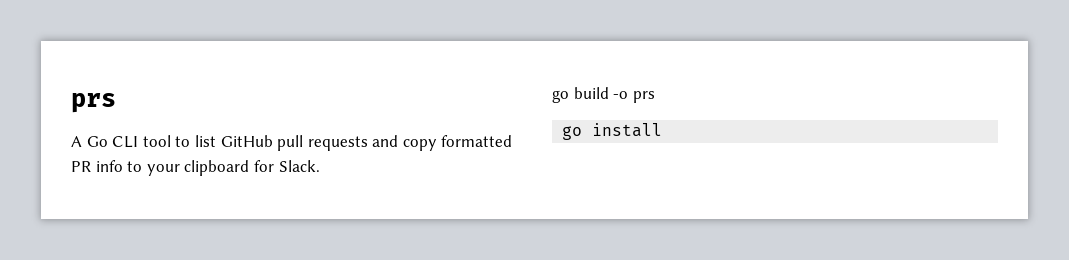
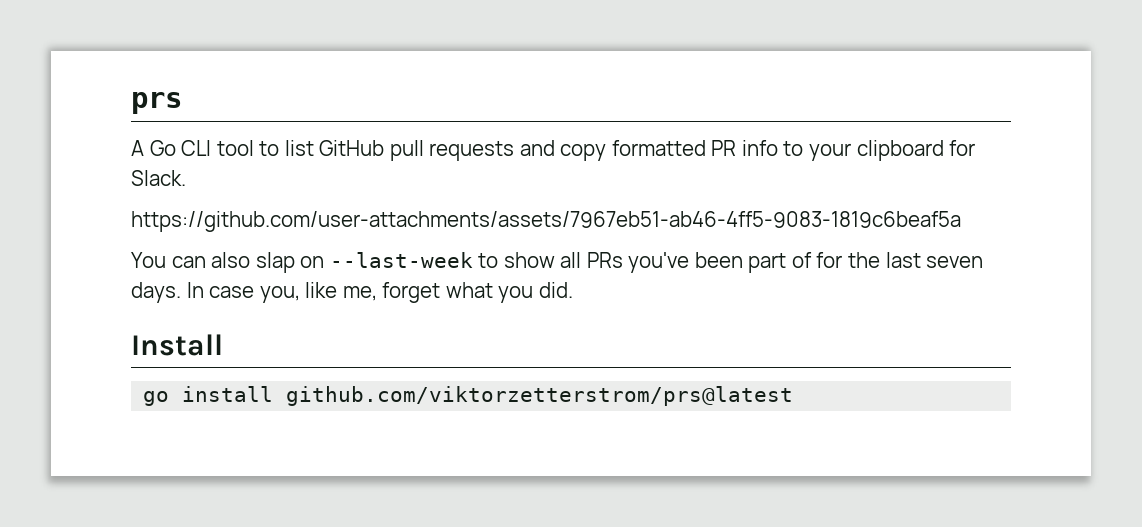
- go build -o prs
+ https://github.com/user-attachments/assets/7967eb51-ab46-4ff5-9083-1819c6beaf5a
+ You can also slap on --last-week to show all PRs you've been part of for the last seven days. In case you, like me, forget what you did.
+ Install
- go install
+ go install github.com/viktorzetterstrom/prs@latest

